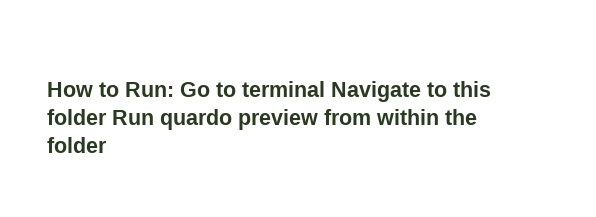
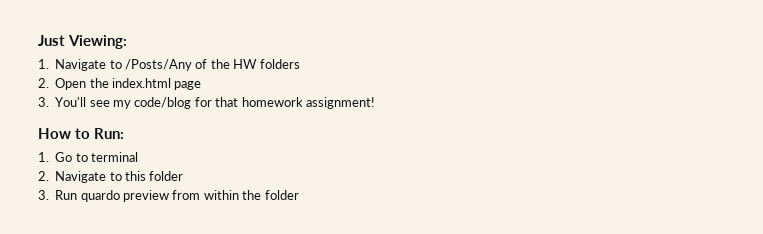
+ Just Viewing:
+ 1. Navigate to /Posts/Any of the HW folders
+ 2. Open the index.html page
+ 3. You'll see my code/blog for that homework assignment!
- How to Run: Go to terminal Navigate to this folder Run quardo preview from within the folder
+ How to Run:
+ 1. Go to terminal
+ 2. Navigate to this folder
+ 3. Run quardo preview from within the folder

